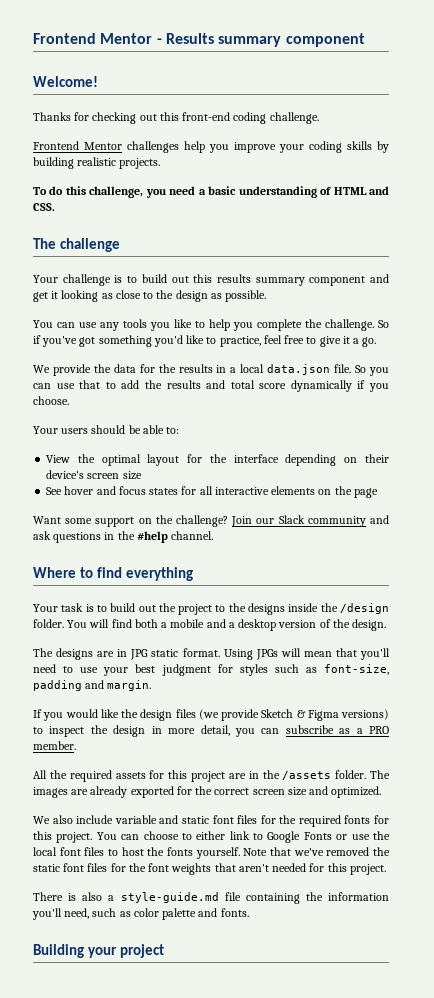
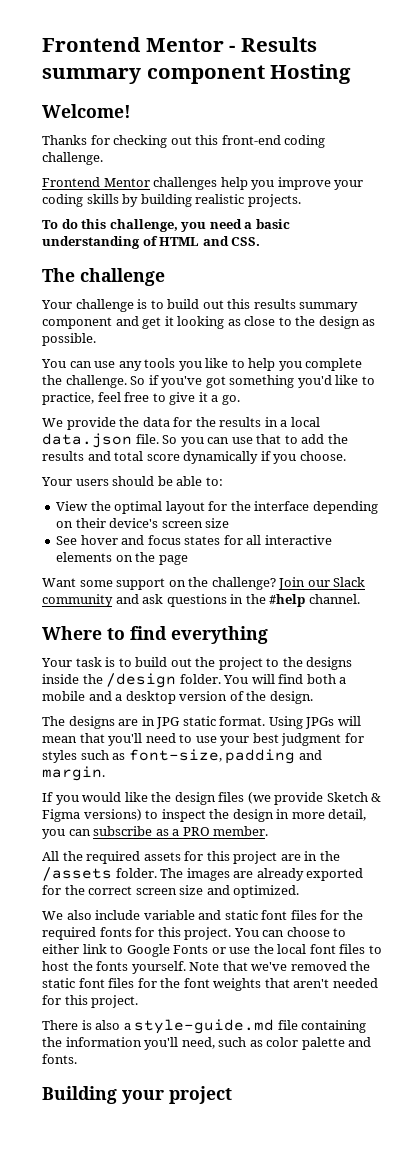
- Frontend Mentor - Results summary component
+ Frontend Mentor - Results summary component Hosting

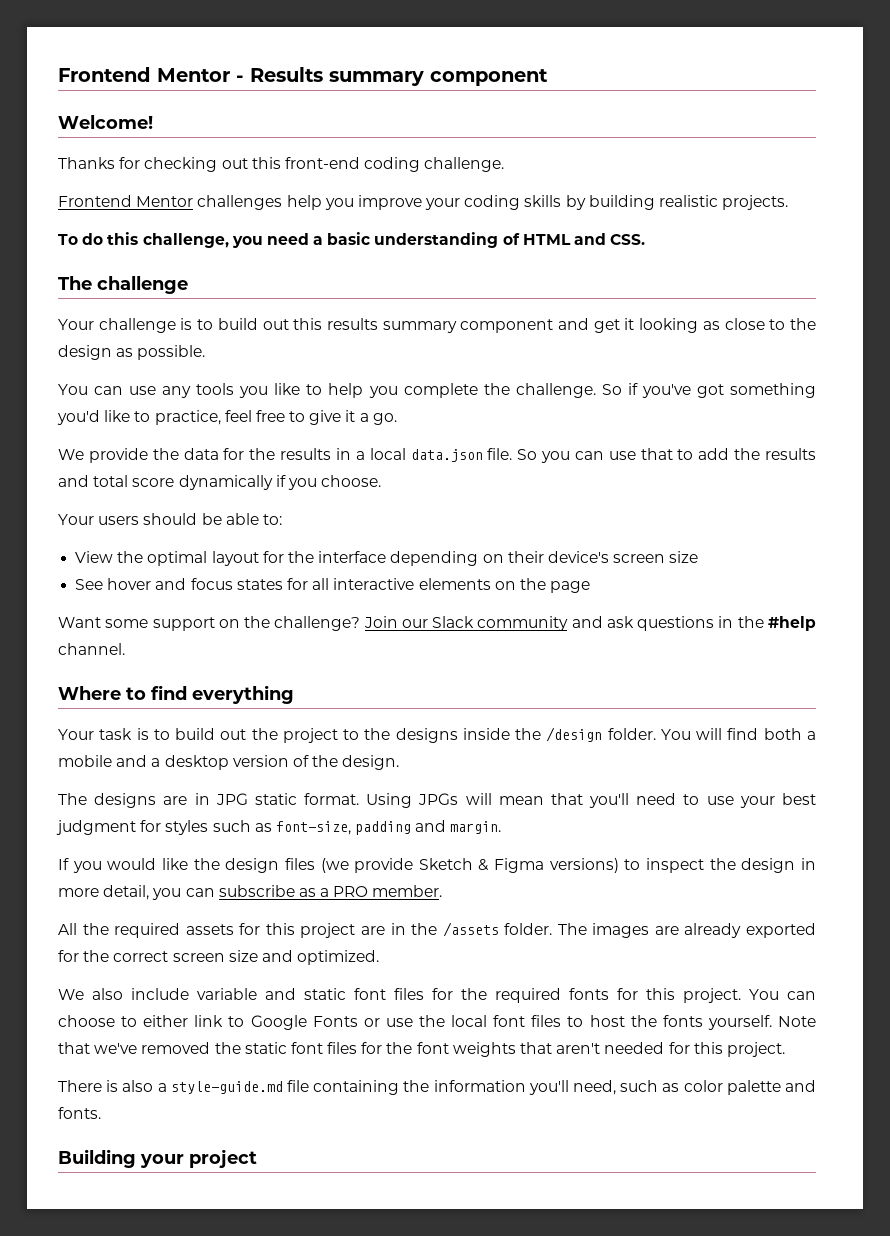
- Frontend Mentor - Results summary component Hosting
+ Frontend Mentor - Results summary component

